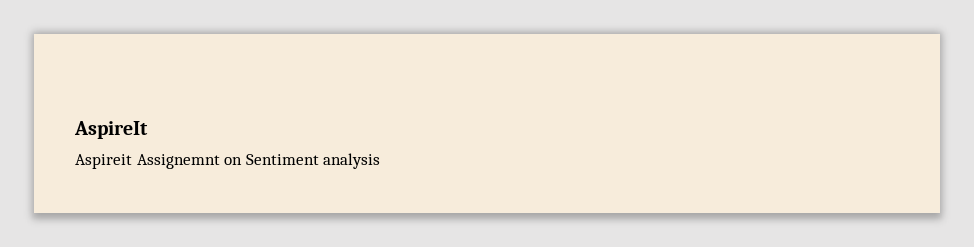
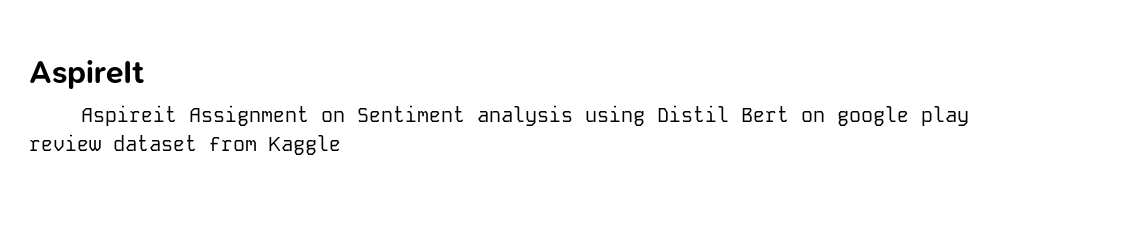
- Aspireit Assignemnt on Sentiment analysis
+ Aspireit Assignment on Sentiment analysis using Distil Bert on google play review dataset from Kaggle

